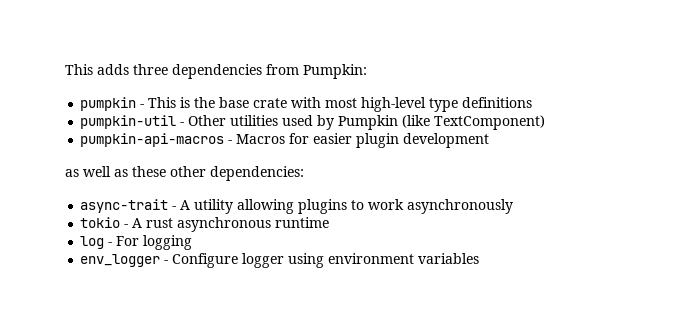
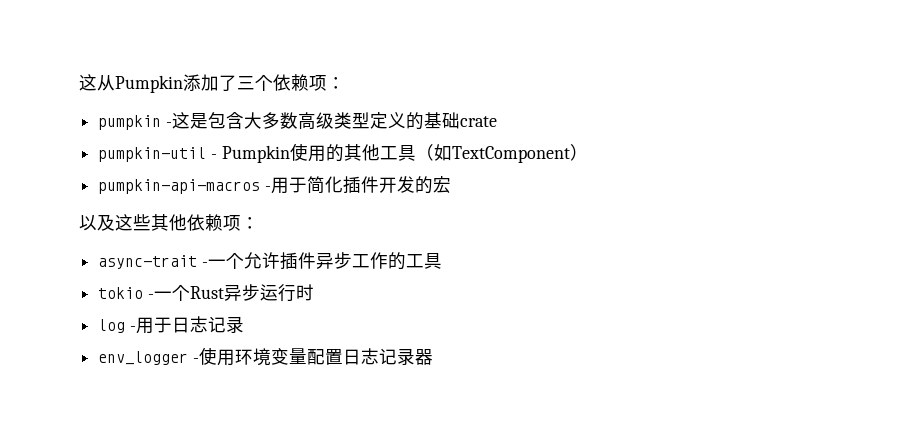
- This adds three dependencies from Pumpkin:
- pumpkin - This is the base crate with most high-level type definitions
- pumpkin-util - Other utilities used by Pumpkin (like TextComponent)
- pumpkin-api-macros - Macros for easier plugin development
- as well as these other dependencies:
- async-trait - A utility allowing plugins to work asynchronously
- tokio - A rust asynchronous runtime
+ 这从Pumpkin添加了三个依赖项：
+ pumpkin -这是包含大多数高级类型定义的基础crate
+ pumpkin-util - Pumpkin使用的其他工具（如TextComponent）
+ pumpkin-api-macros -用于简化插件开发的宏
+ 以及这些其他依赖项：
+ async-trait -一个允许插件异步工作的工具
+ tokio -一个Rust异步运行时
- log - For logging
+ log -用于日志记录
- env_logger - Configure logger using environment variables
+ env_logger -使用环境变量配置日志记录器

